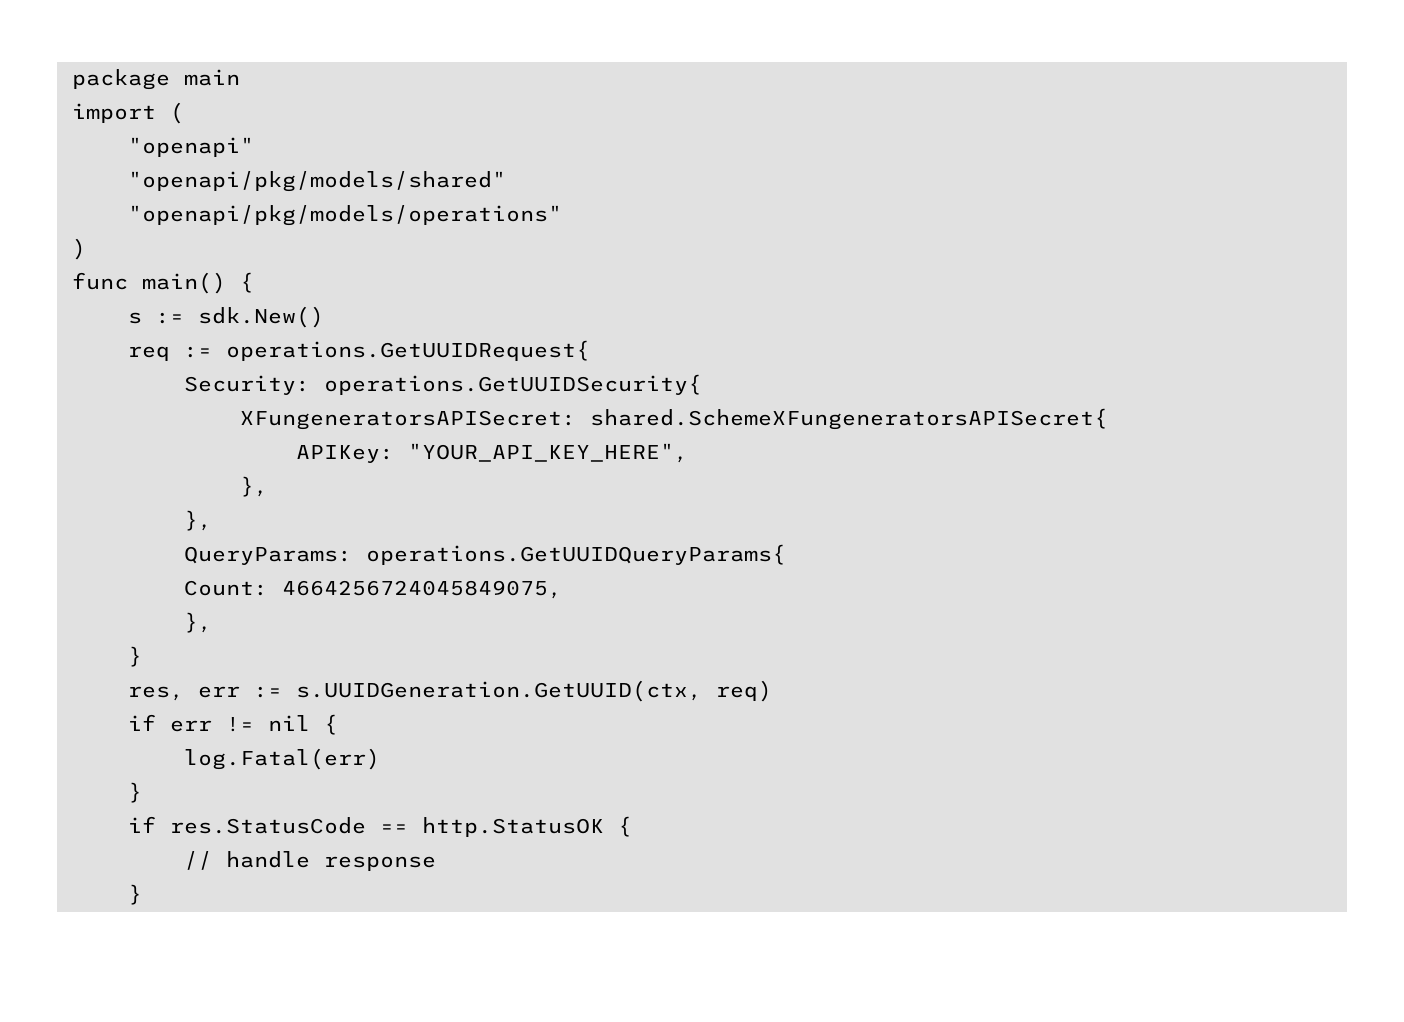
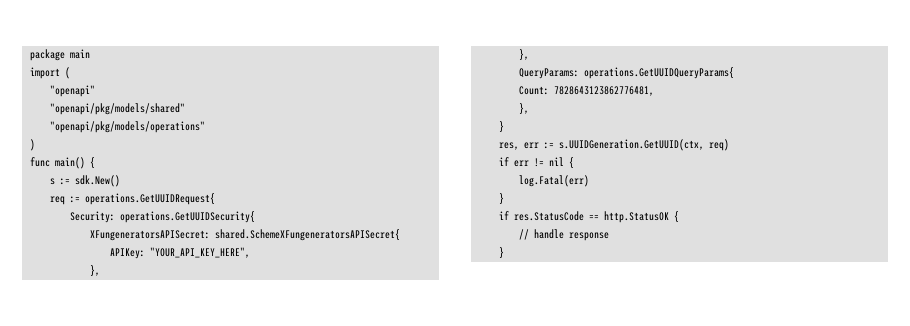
- Count: 4664256724045849075,
+ Count: 7828643123862776481,

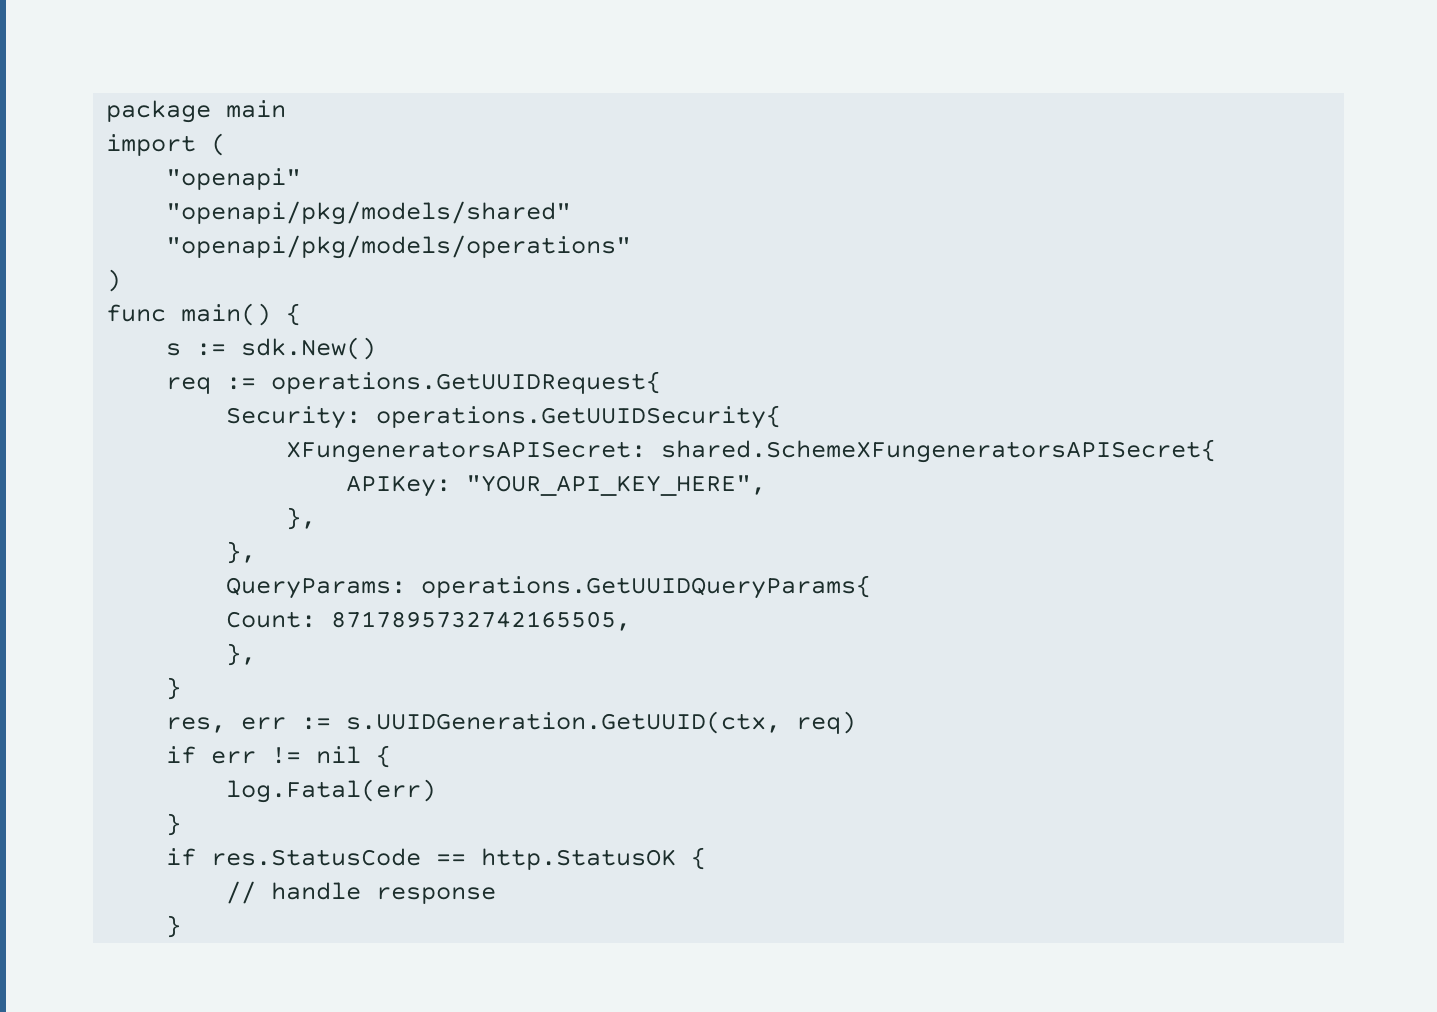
- Count: 7828643123862776481,
+ Count: 8717895732742165505,

